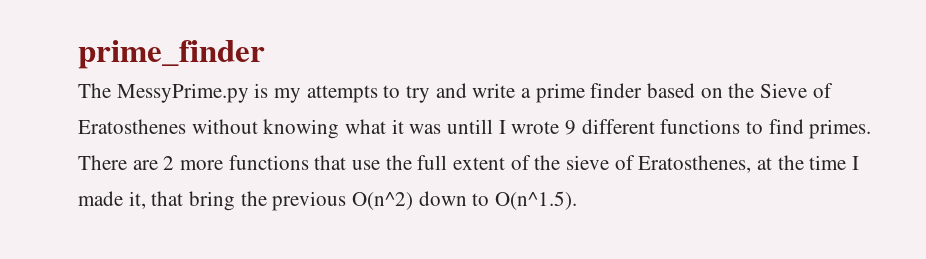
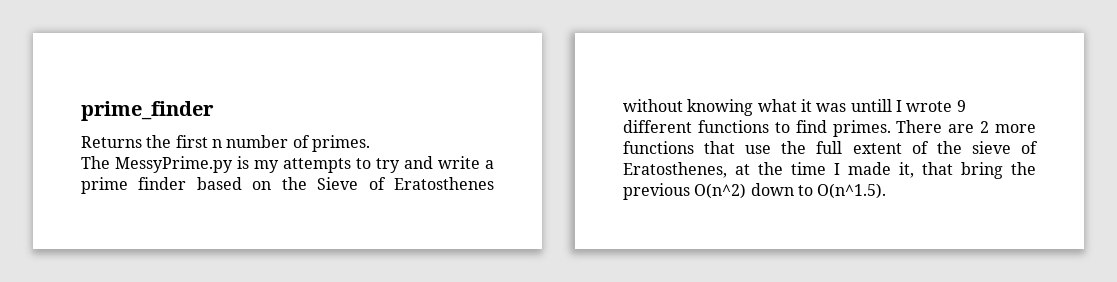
+ Returns the first n number of primes.

